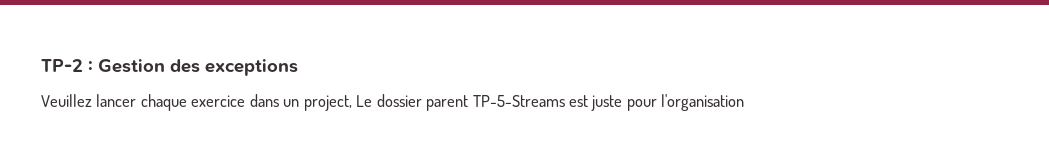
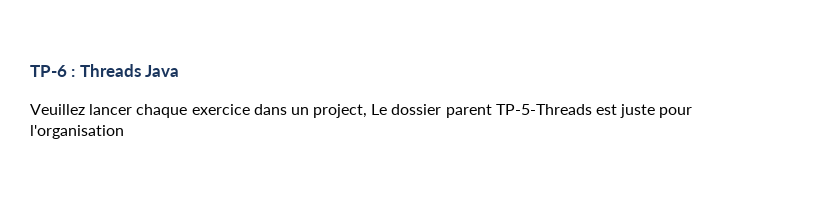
- TP-2 : Gestion des exceptions
+ TP-6 : Threads Java
- Veuillez lancer chaque exercice dans un project, Le dossier parent TP-5-Streams est juste pour l'organisation
+ Veuillez lancer chaque exercice dans un project, Le dossier parent TP-5-Threads est juste pour l'organisation

